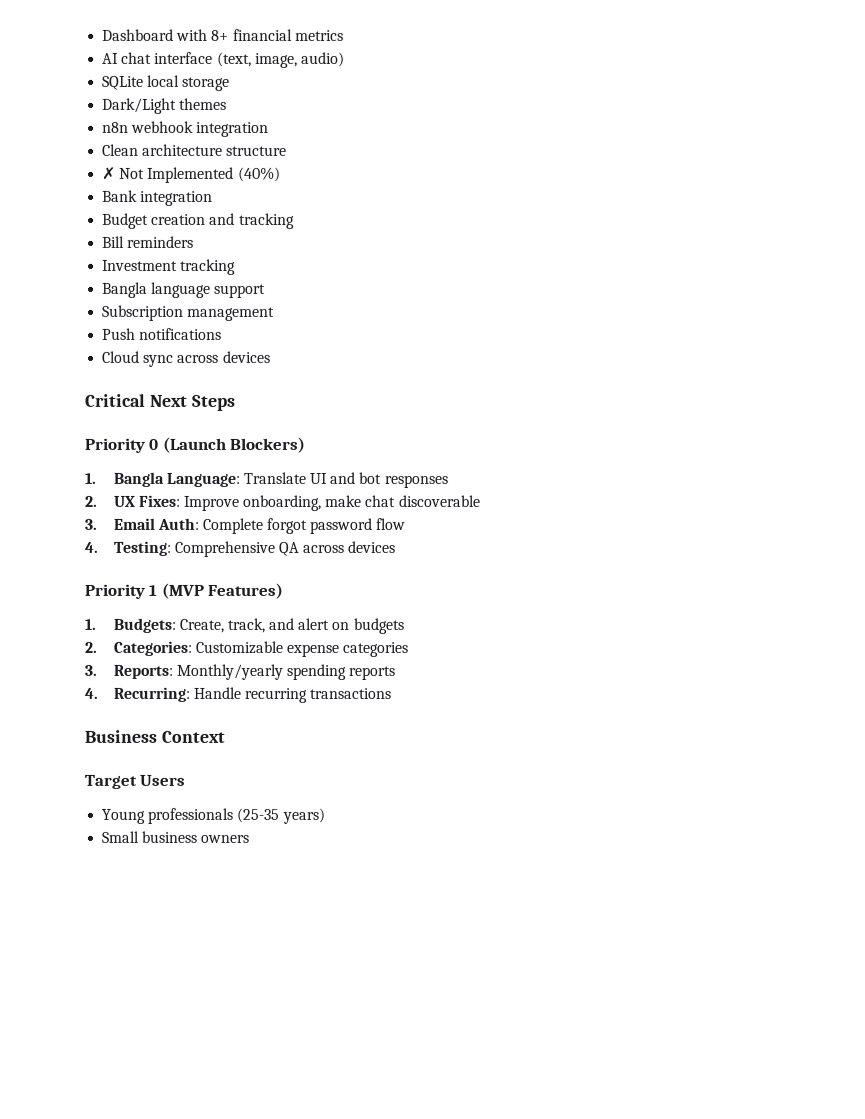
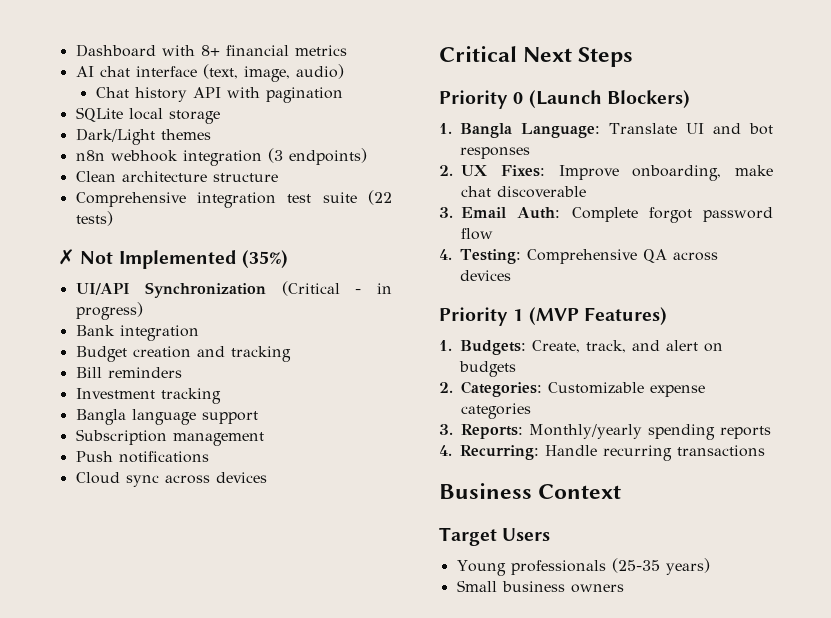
+ Chat history API with pagination
- n8n webhook integration
+ n8n webhook integration (3 endpoints)
- ✗ Not Implemented (40%)
+ Comprehensive integration test suite (22 tests)
+ ✗ Not Implemented (35%)
+ UI/API Synchronization (Critical - in progress)

